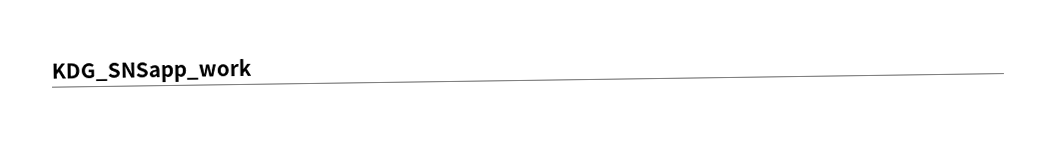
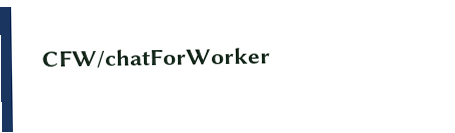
- KDG_SNSapp_work
+ CFW/chatForWorker

